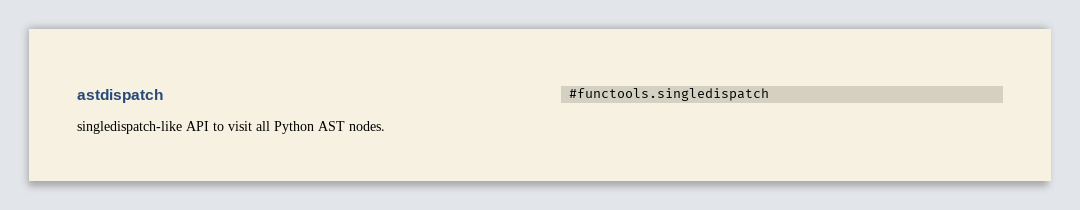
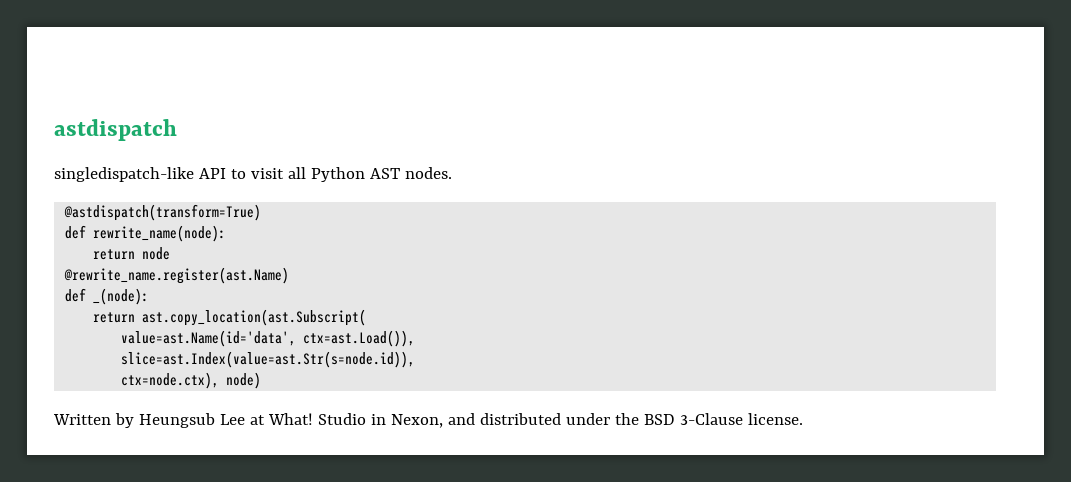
- #functools.singledispatch
+ @astdispatch(transform=True)
+ def rewrite_name(node):
+ return node
+ @rewrite_name.register(ast.Name)
+ def _(node):
+ return ast.copy_location(ast.Subscript(
+ value=ast.Name(id='data', ctx=ast.Load()),
+ slice=ast.Index(value=ast.Str(s=node.id)),
+ ctx=node.ctx), node)
+ Written by Heungsub Lee at What! Studio in Nexon, and distributed under the BSD 3-Clause license.

